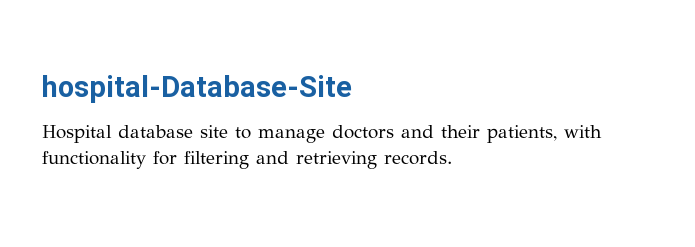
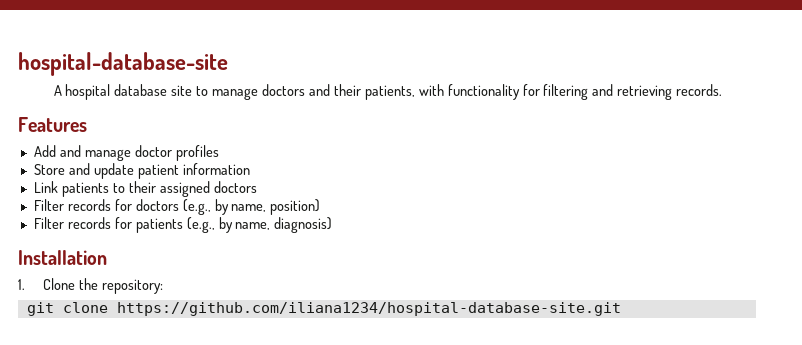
- hospital-Database-Site
- Hospital database site to manage doctors and their patients, with functionality for filtering and retrieving records.
+ hospital-database-site
+ A hospital database site to manage doctors and their patients, with functionality for filtering and retrieving records.
+ Features
+ Add and manage doctor profiles
+ Store and update patient information
+ Link patients to their assigned doctors
+ Filter records for doctors (e.g., by name, position)
+ Filter records for patients (e.g., by name, diagnosis)
+ Installation
+ 1. Clone the repository:
+ git clone https://github.com/iliana1234/hospital-database-site.git

